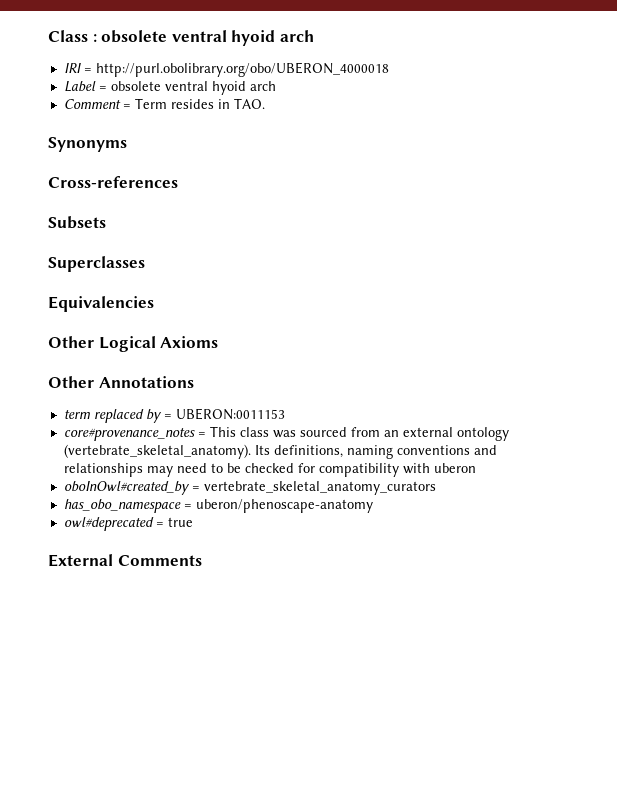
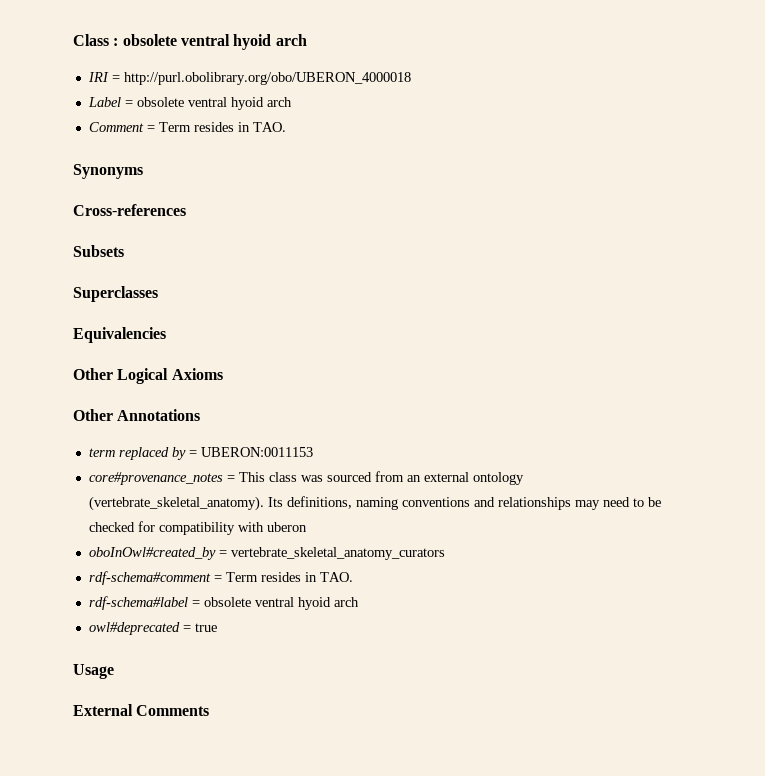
- has_obo_namespace = uberon/phenoscape-anatomy
+ rdf-schema#comment = Term resides in TAO.
+ rdf-schema#label = obsolete ventral hyoid arch
+ Usage

